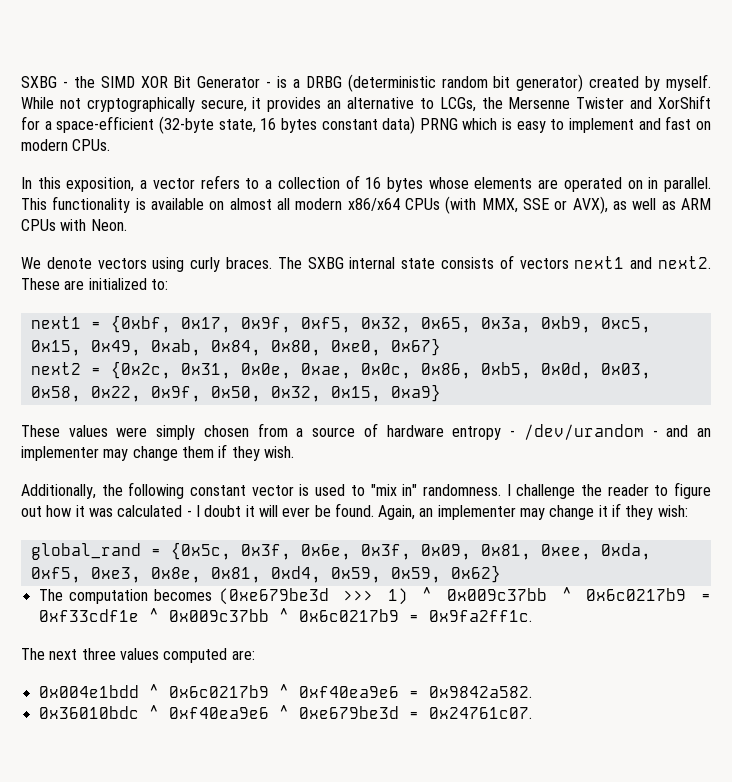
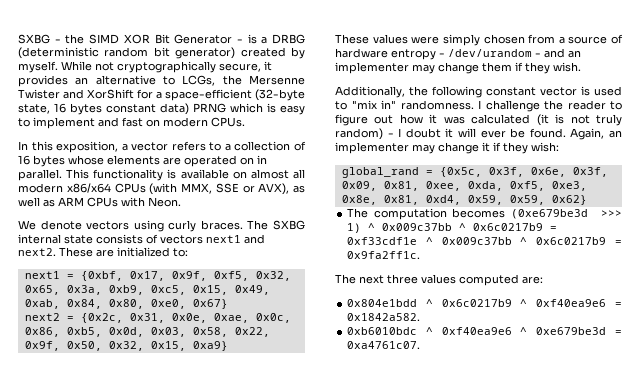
- I challenge the reader to figure out how it was calculated - I doubt it will ever be found.
+ I challenge the reader to figure out how it was calculated (it is not truly random) - I doubt it will ever be found.
- 0x004e1bdd ^ 0x6c0217b9 ^ 0xf40ea9e6 = 0x9842a582.
- 0x36010bdc ^ 0xf40ea9e6 ^ 0xe679be3d = 0x24761c07.
+ 0x804e1bdd ^ 0x6c0217b9 ^ 0xf40ea9e6 = 0x1842a582.
+ 0xb6010bdc ^ 0xf40ea9e6 ^ 0xe679be3d = 0xa4761c07.

